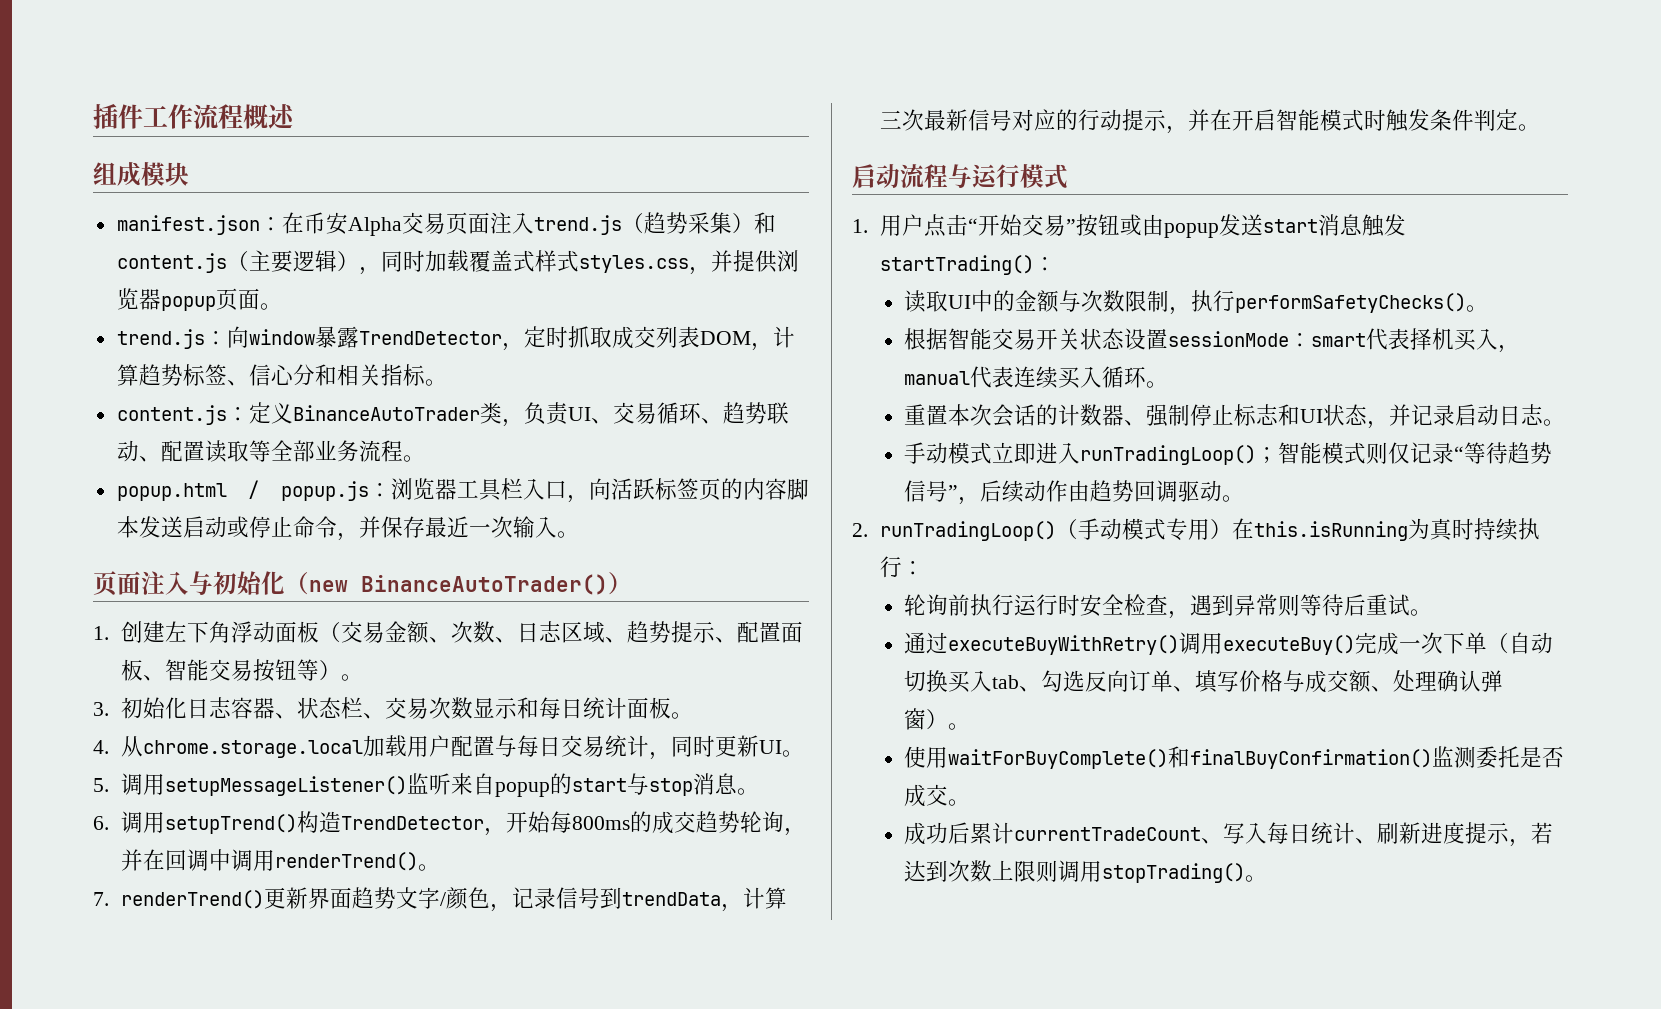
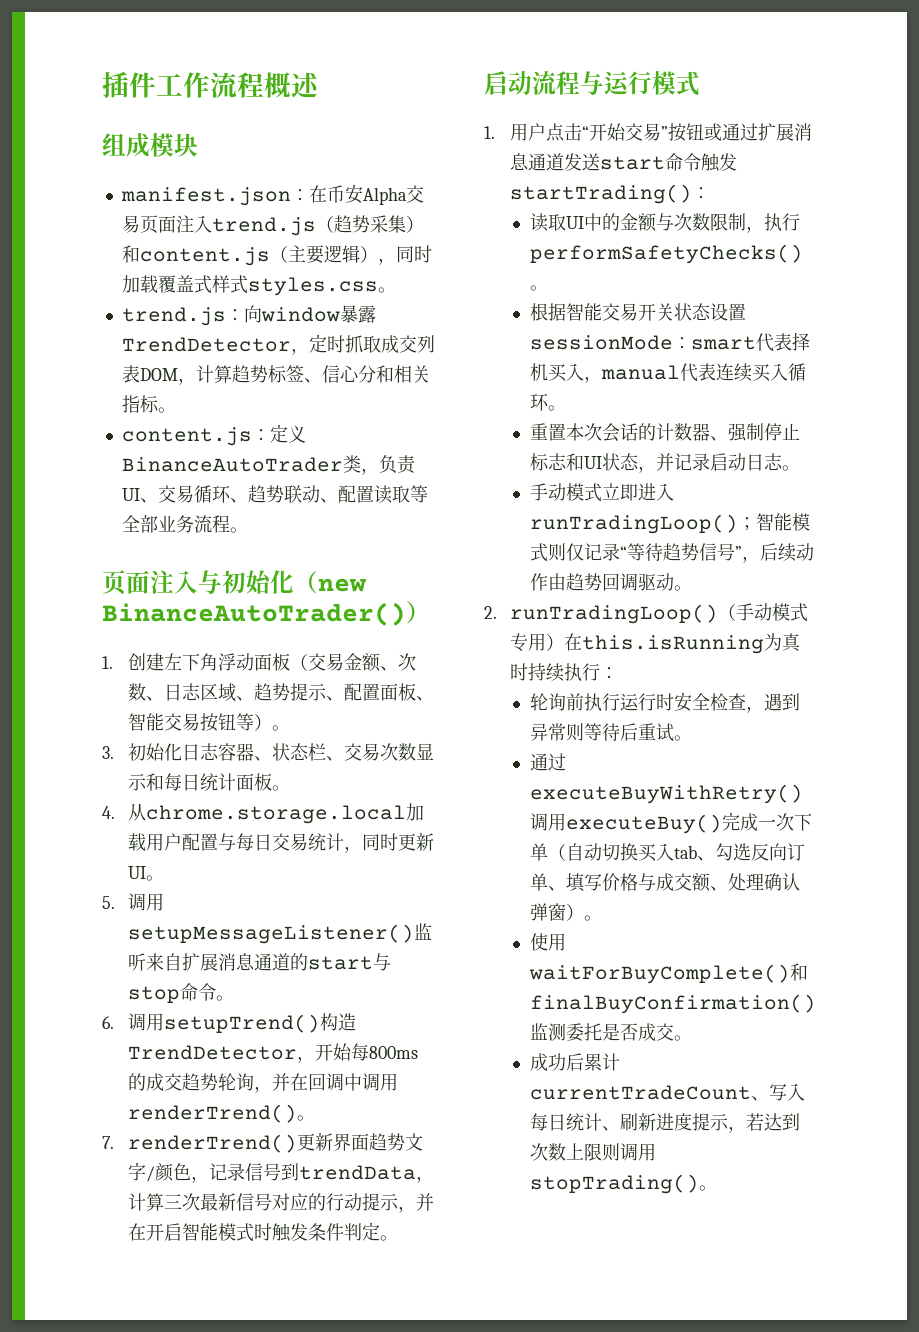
- manifest.json：在币安Alpha交易页面注入trend.js（趋势采集）和content.js（主要逻辑），同时加载覆盖式样式styles.css，并提供浏览器popup页面。
+ manifest.json：在币安Alpha交易页面注入trend.js（趋势采集）和content.js（主要逻辑），同时加载覆盖式样式styles.css。
- popup.html / popup.js：浏览器工具栏入口，向活跃标签页的内容脚本发送启动或停止命令，并保存最近一次输入。
- 5.调用setupMessageListener()监听来自popup的start与stop消息。
+ 5.调用setupMessageListener()监听来自扩展消息通道的start与stop命令。
- 1.用户点击“开始交易”按钮或由popup发送start消息触发startTrading()：
+ 1.用户点击“开始交易”按钮或通过扩展消息通道发送start命令触发startTrading()：

